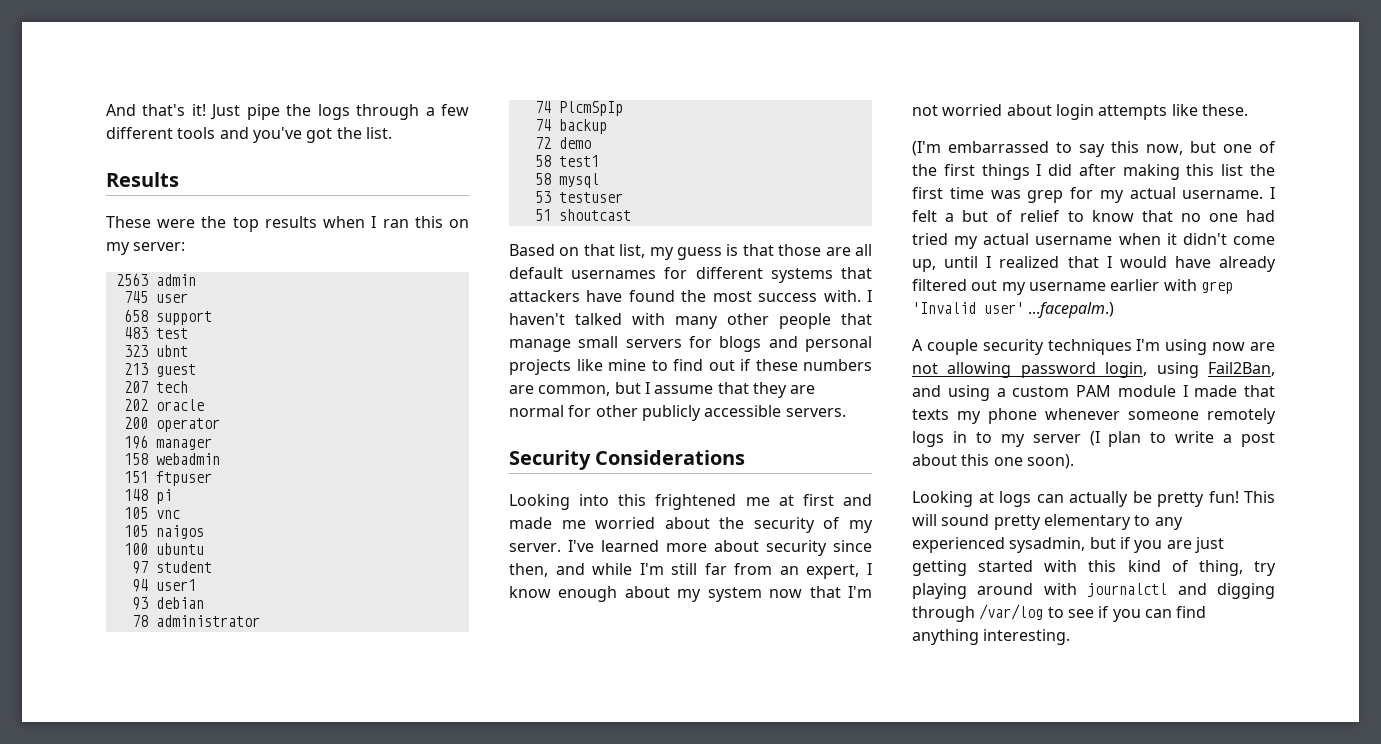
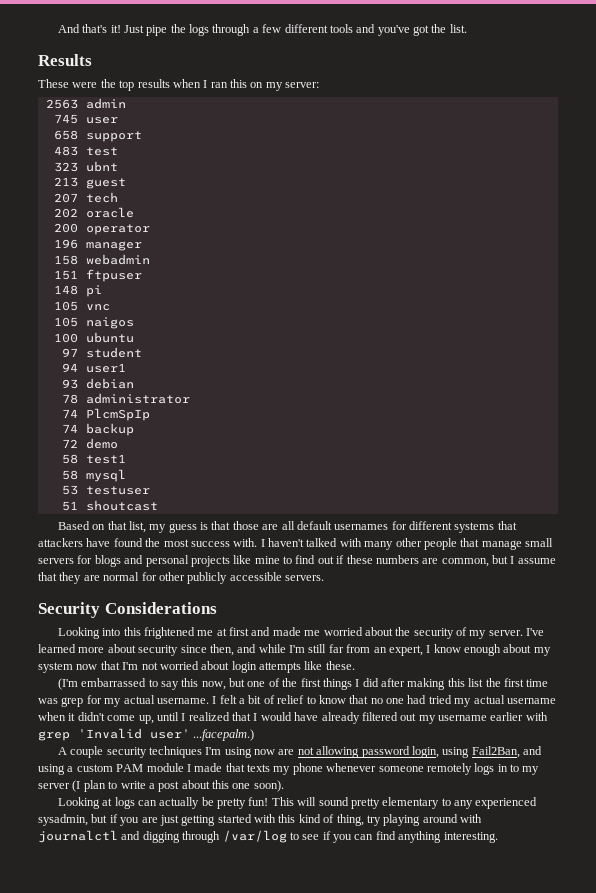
- I felt a but of relief to know that no one had tried my actual username when it didn't come up, until I realized that I would have already filtered out my username earlier with grep 'Invalid user' ...facepalm.)
+ I felt a bit of relief to know that no one had tried my actual username when it didn't come up, until I realized that I would have already filtered out my username earlier with grep 'Invalid user' ...facepalm.)

